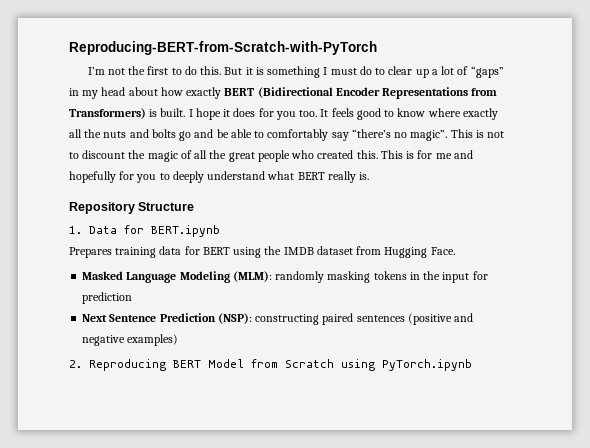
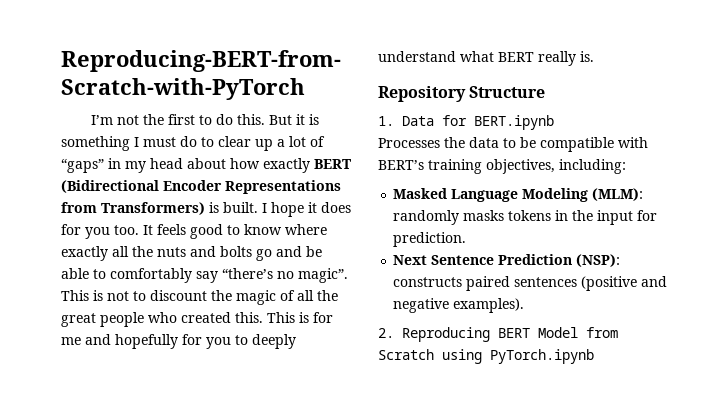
- Prepares training data for BERT using the IMDB dataset from Hugging Face.
+ Processes the data to be compatible with BERT’s training objectives, including:
- Masked Language Modeling (MLM): randomly masking tokens in the input for prediction
+ Masked Language Modeling (MLM): randomly masks tokens in the input for prediction.
- Next Sentence Prediction (NSP): constructing paired sentences (positive and negative examples)
+ Next Sentence Prediction (NSP): constructs paired sentences (positive and negative examples).

